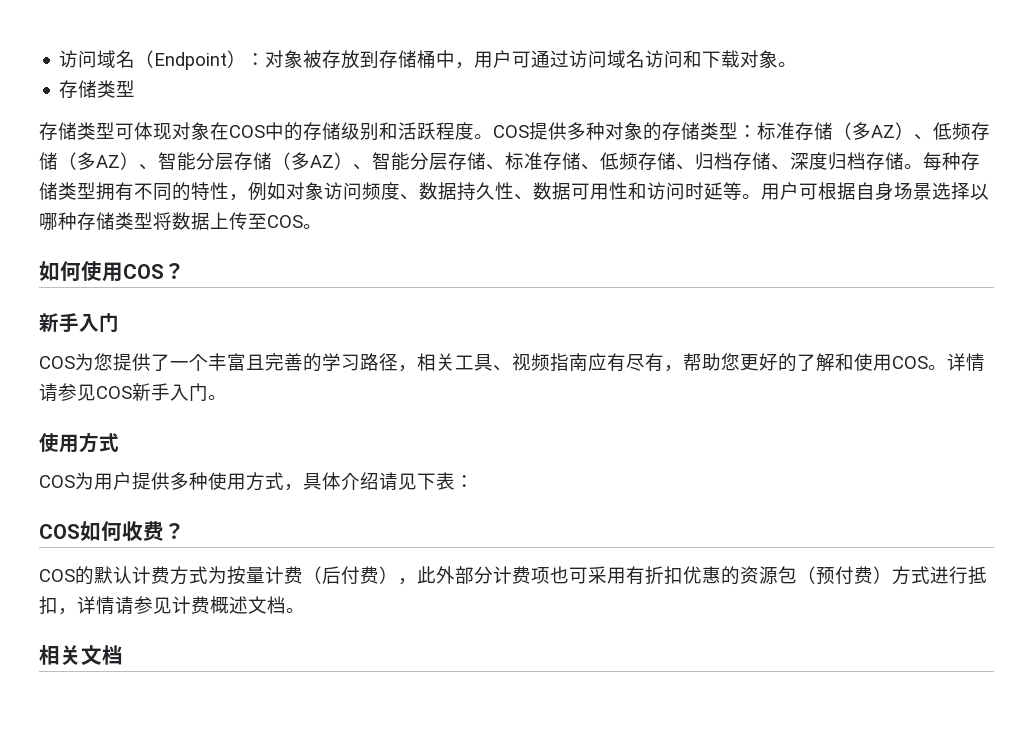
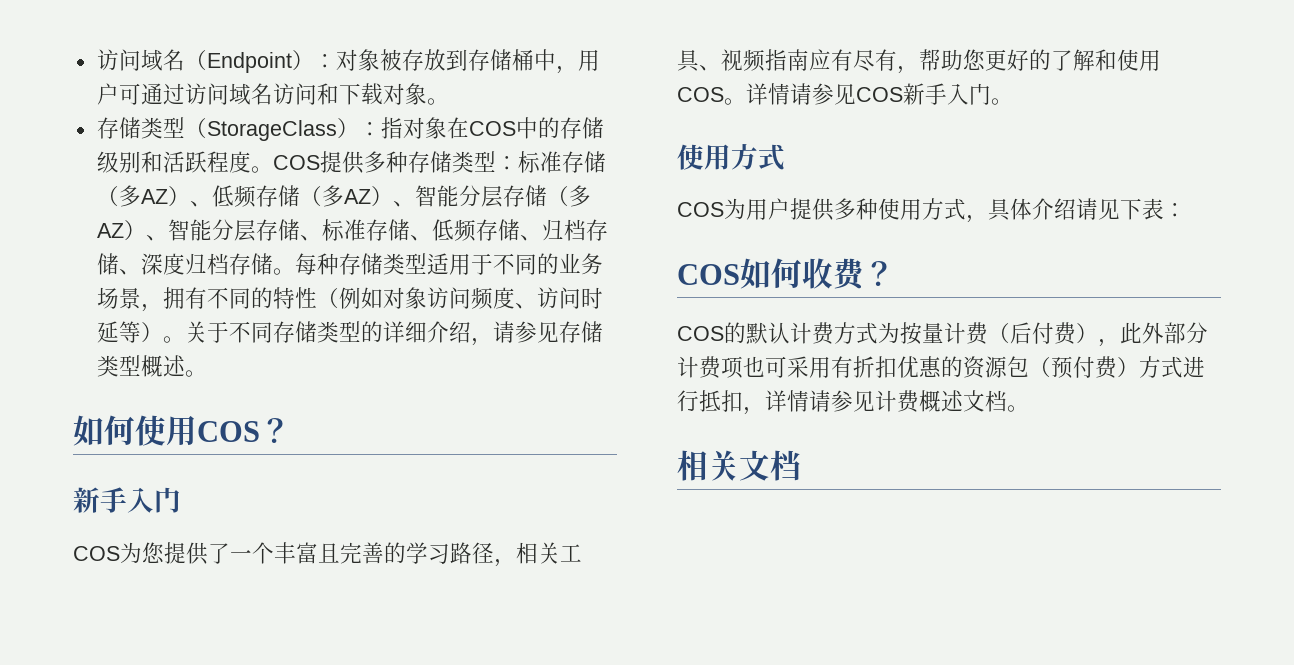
  访问域名（Endpoint）：对象被存放到存储桶中，用户可通过访问域名访问和下载对象。
- 存储类型
- 存储类型可体现对象在COS中的存储级别和活跃程度。
+ 存储类型（StorageClass）：指对象在COS中的存储级别和活跃程度。
- COS提供多种对象的存储类型：标准存储（多AZ）、低频存储（多AZ）、智能分层存储（多AZ）、智能分层存储、标准存储、低频存储、归档存储、深度归档存储。
+ COS提供多种存储类型：标准存储（多AZ）、低频存储（多AZ）、智能分层存储（多AZ）、智能分层存储、标准存储、低频存储、归档存储、深度归档存储。
- 每种存储类型拥有不同的特性，例如对象访问频度、数据持久性、数据可用性和访问时延等。用户可根据自身场景选择以哪种存储类型将数据上传至COS。
+ 每种存储类型适用于不同的业务场景，拥有不同的特性（例如对象访问频度、访问时延等）。关于不同存储类型的详细介绍，请参见存储类型概述。

